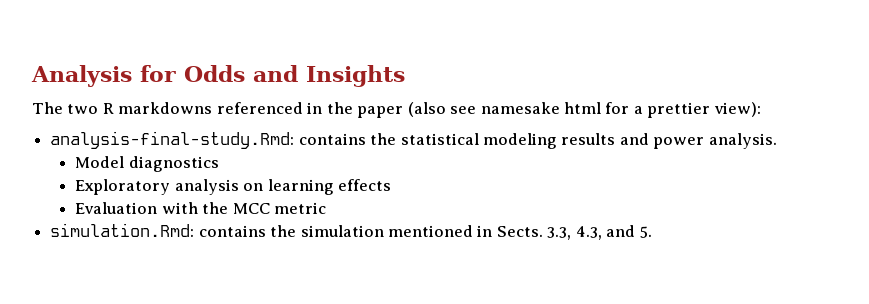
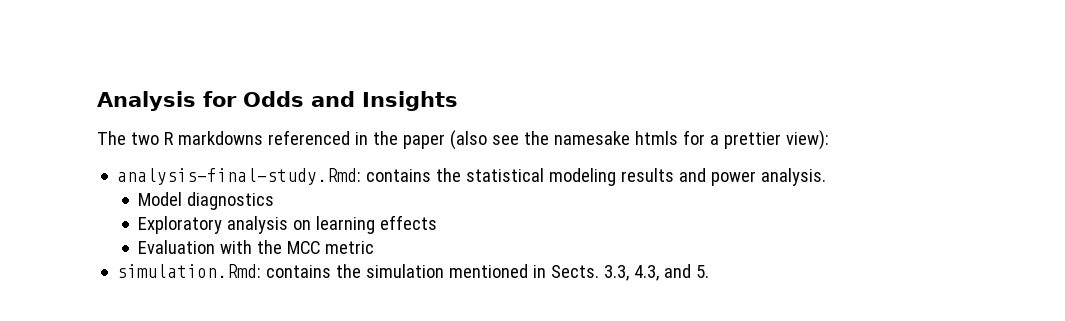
- The two R markdowns referenced in the paper (also see namesake html for a prettier view):
+ The two R markdowns referenced in the paper (also see the namesake htmls for a prettier view):

